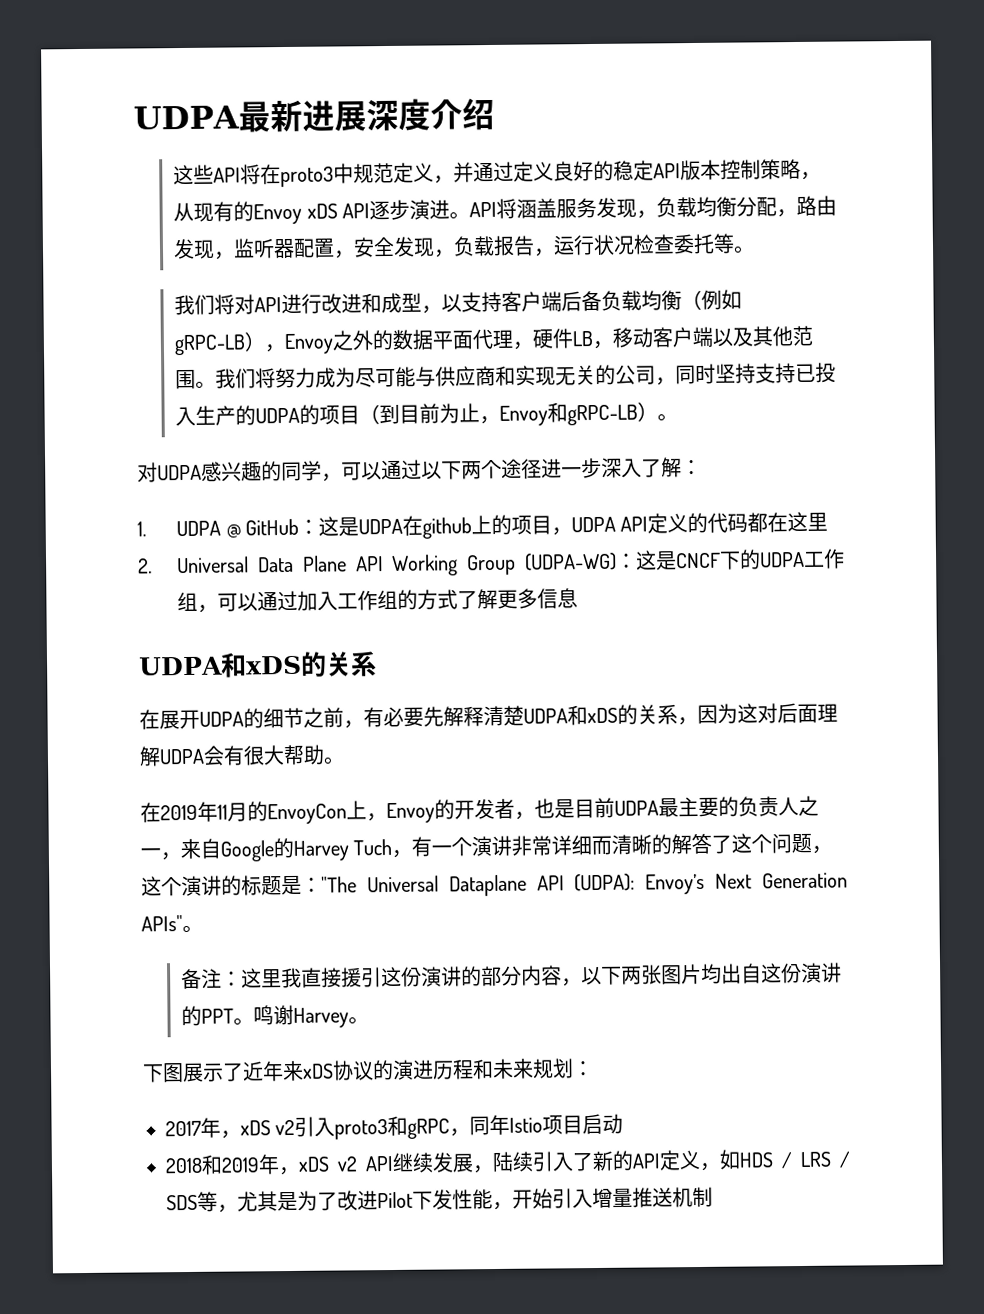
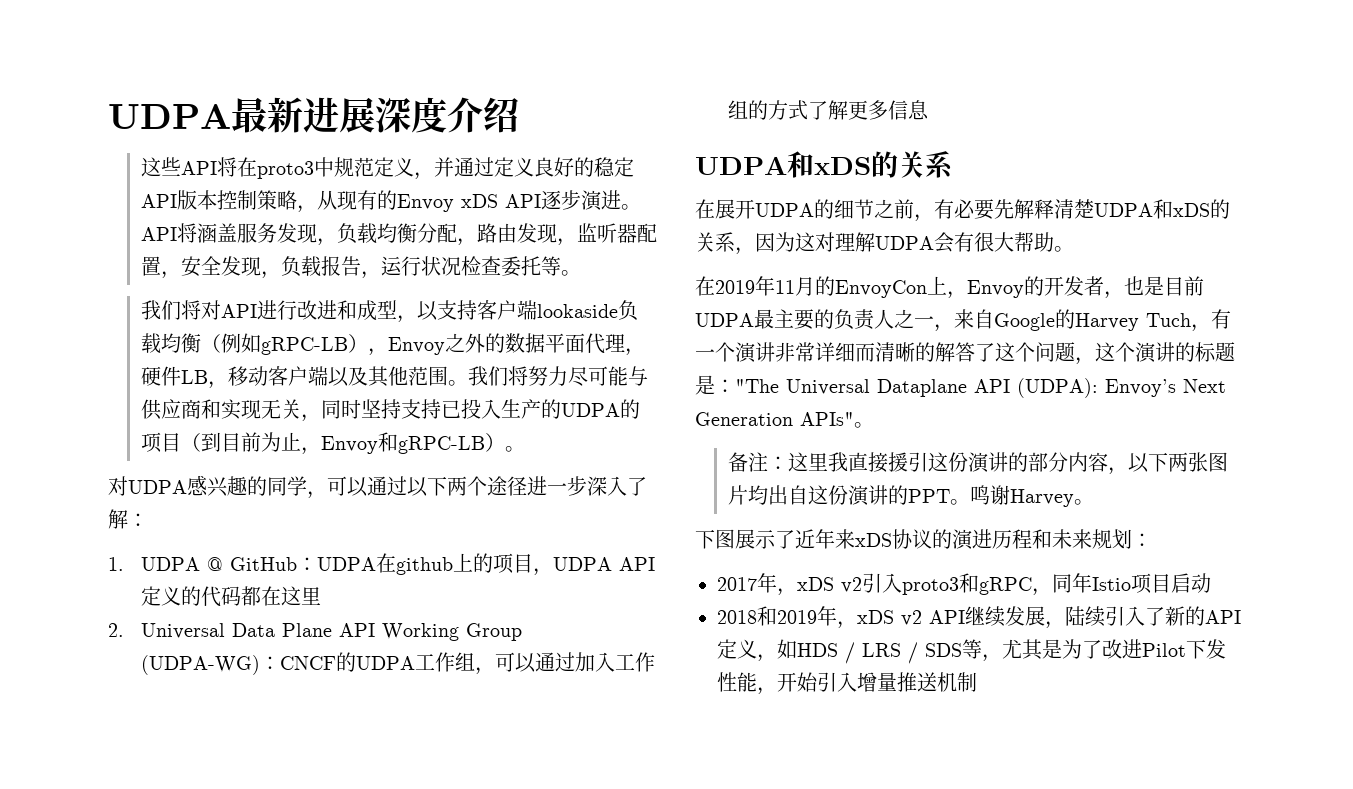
- 我们将对API进行改进和成型，以支持客户端后备负载均衡（例如gRPC-LB），Envoy之外的数据平面代理，硬件LB，移动客户端以及其他范围。
+ 我们将对API进行改进和成型，以支持客户端lookaside负载均衡（例如gRPC-LB），Envoy之外的数据平面代理，硬件LB，移动客户端以及其他范围。
- 我们将努力成为尽可能与供应商和实现无关的公司，同时坚持支持已投入生产的UDPA的项目（到目前为止，Envoy和gRPC-LB）。
+ 我们将努力尽可能与供应商和实现无关，同时坚持支持已投入生产的UDPA的项目（到目前为止，Envoy和gRPC-LB）。
- 1. UDPA @ GitHub：这是UDPA在github上的项目，UDPA API定义的代码都在这里
+ 1. UDPA @ GitHub：UDPA在github上的项目，UDPA API定义的代码都在这里
- 2. Universal Data Plane API Working Group (UDPA-WG)：这是CNCF下的UDPA工作组，可以通过加入工作组的方式了解更多信息
+ 2. Universal Data Plane API Working Group (UDPA-WG)：CNCF的UDPA工作组，可以通过加入工作组的方式了解更多信息
- 在展开UDPA的细节之前，有必要先解释清楚UDPA和xDS的关系，因为这对后面理解UDPA会有很大帮助。
+ 在展开UDPA的细节之前，有必要先解释清楚UDPA和xDS的关系，因为这对理解UDPA会有很大帮助。

